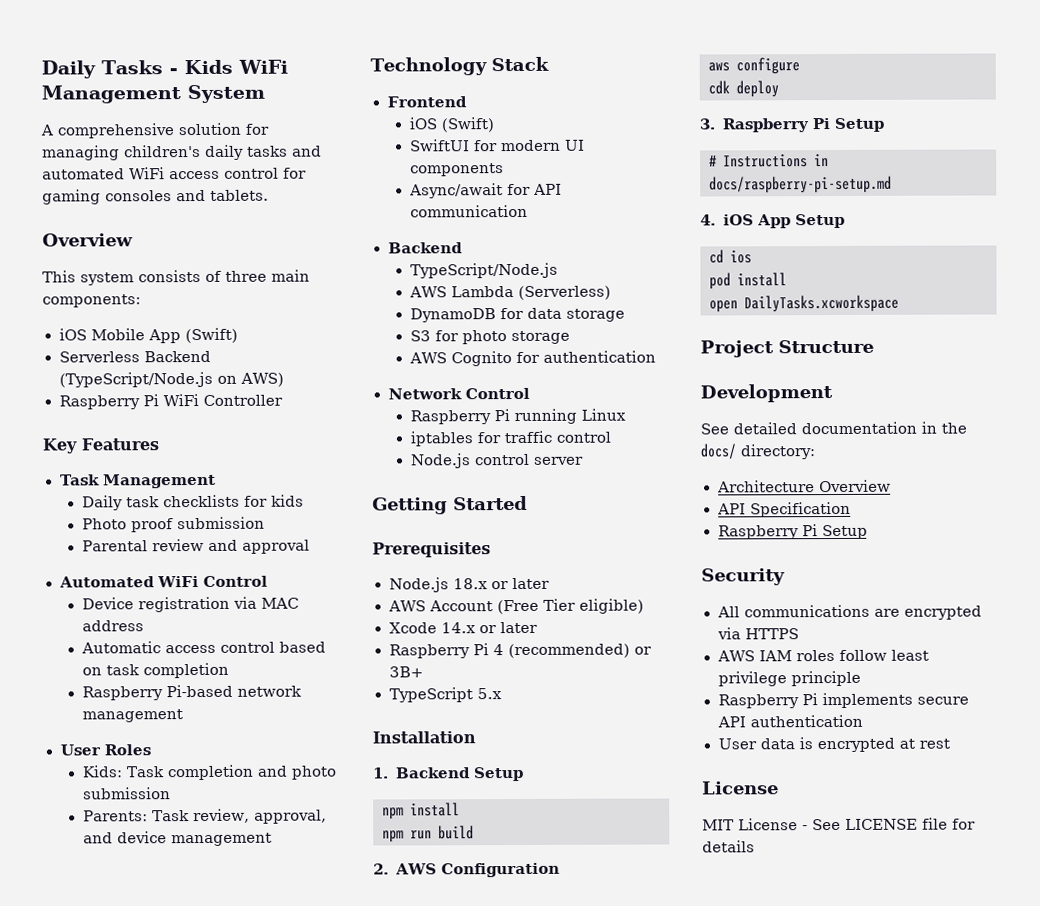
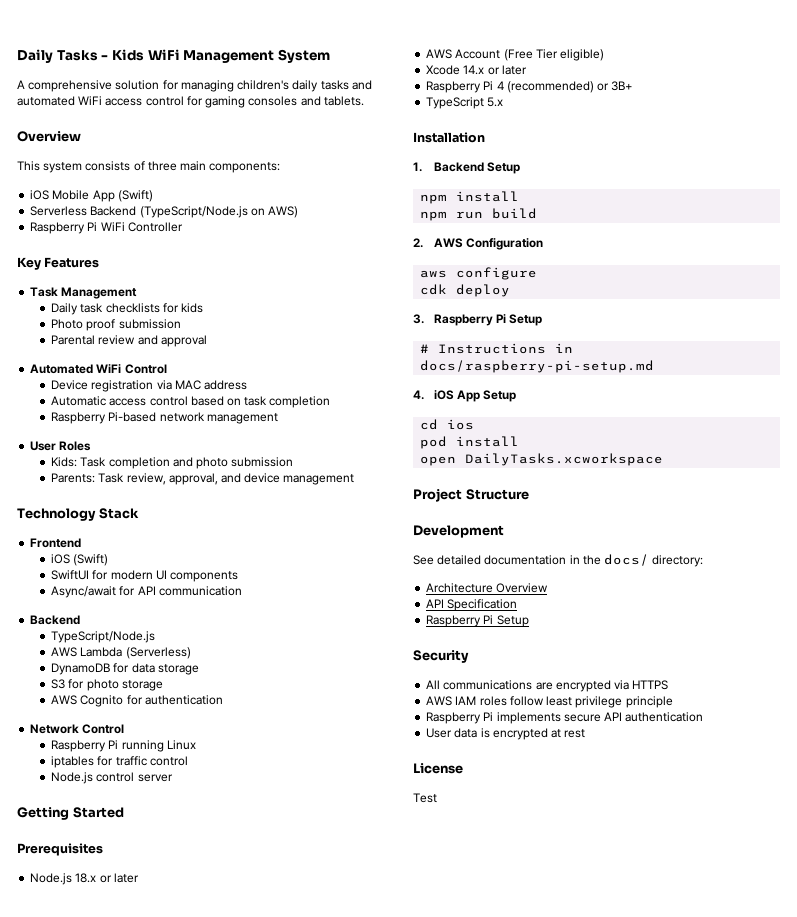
- MIT License - See LICENSE file for details
+ Test

